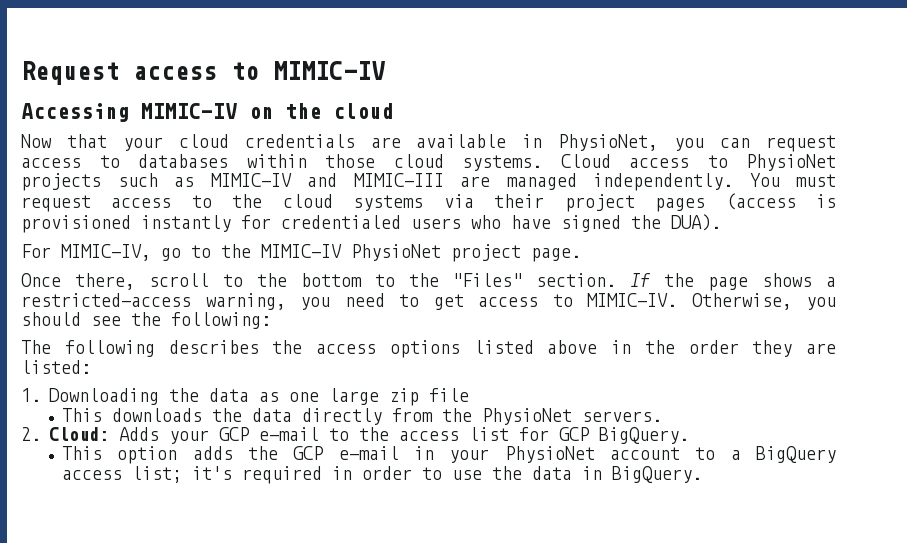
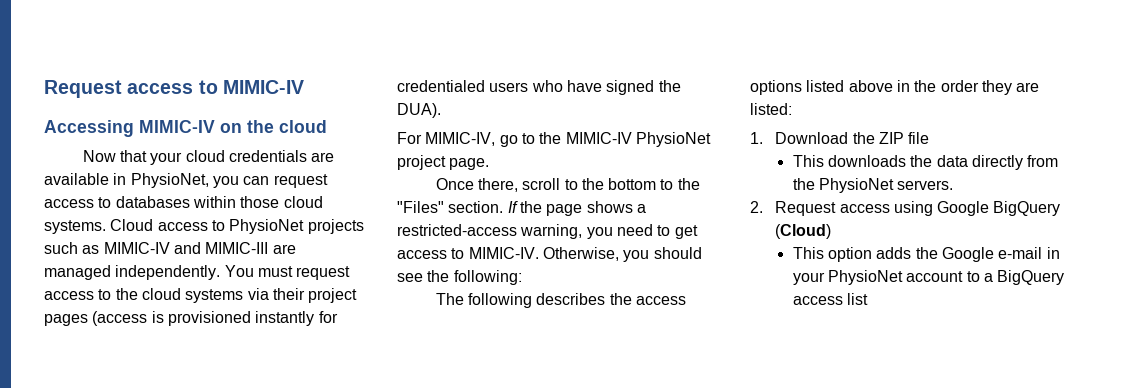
- 1. Downloading the data as one large zip file
+ 1. Download the ZIP file
- 2. Cloud: Adds your GCP e-mail to the access list for GCP BigQuery.
+ 2. Request access using Google BigQuery (Cloud)
- This option adds the GCP e-mail in your PhysioNet account to a BigQuery access list; it's required in order to use the data in BigQuery.
+ This option adds the Google e-mail in your PhysioNet account to a BigQuery access list

